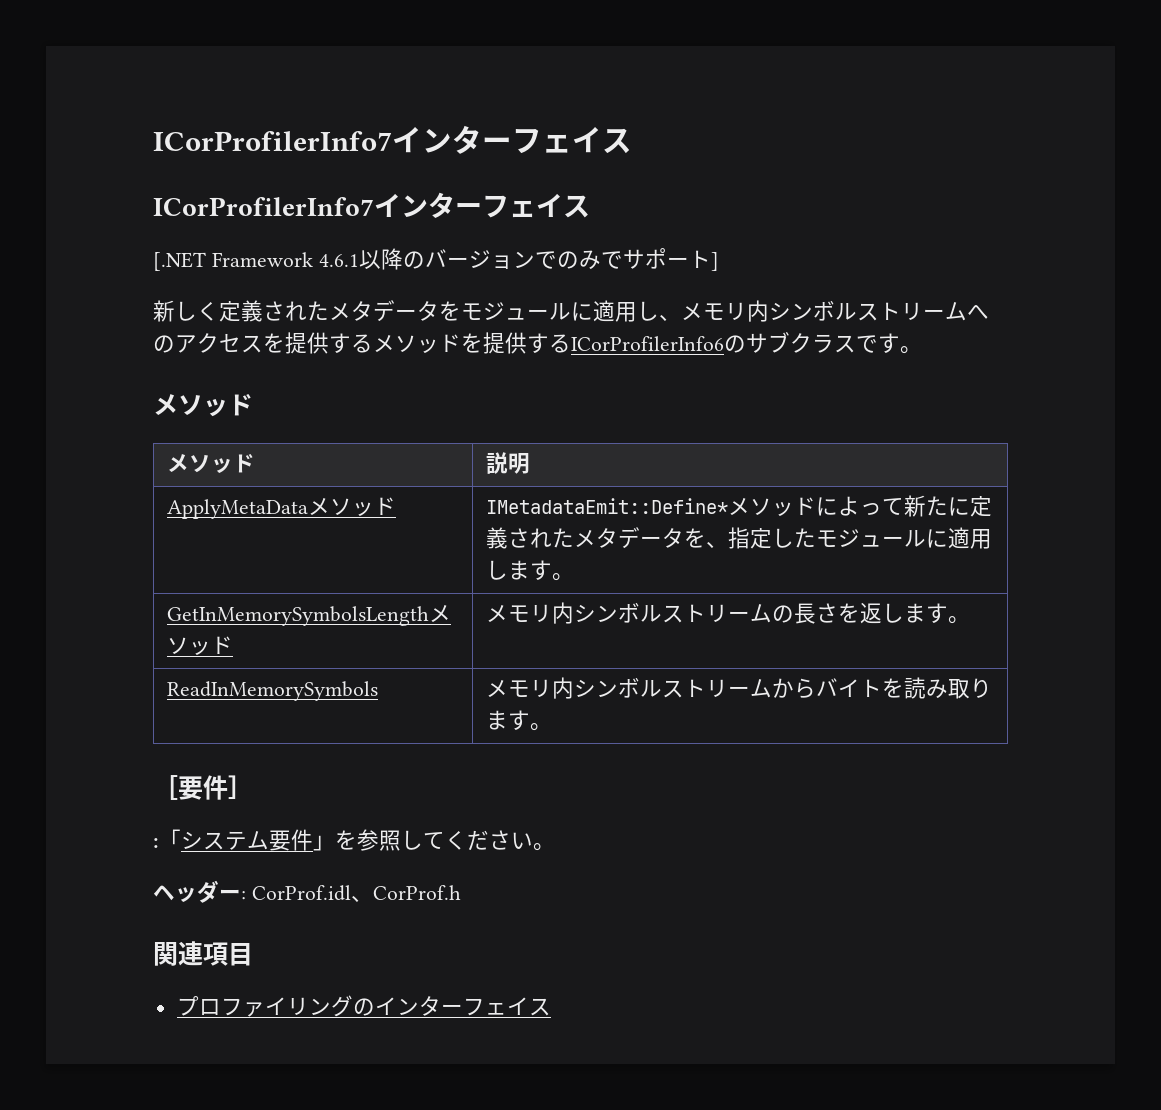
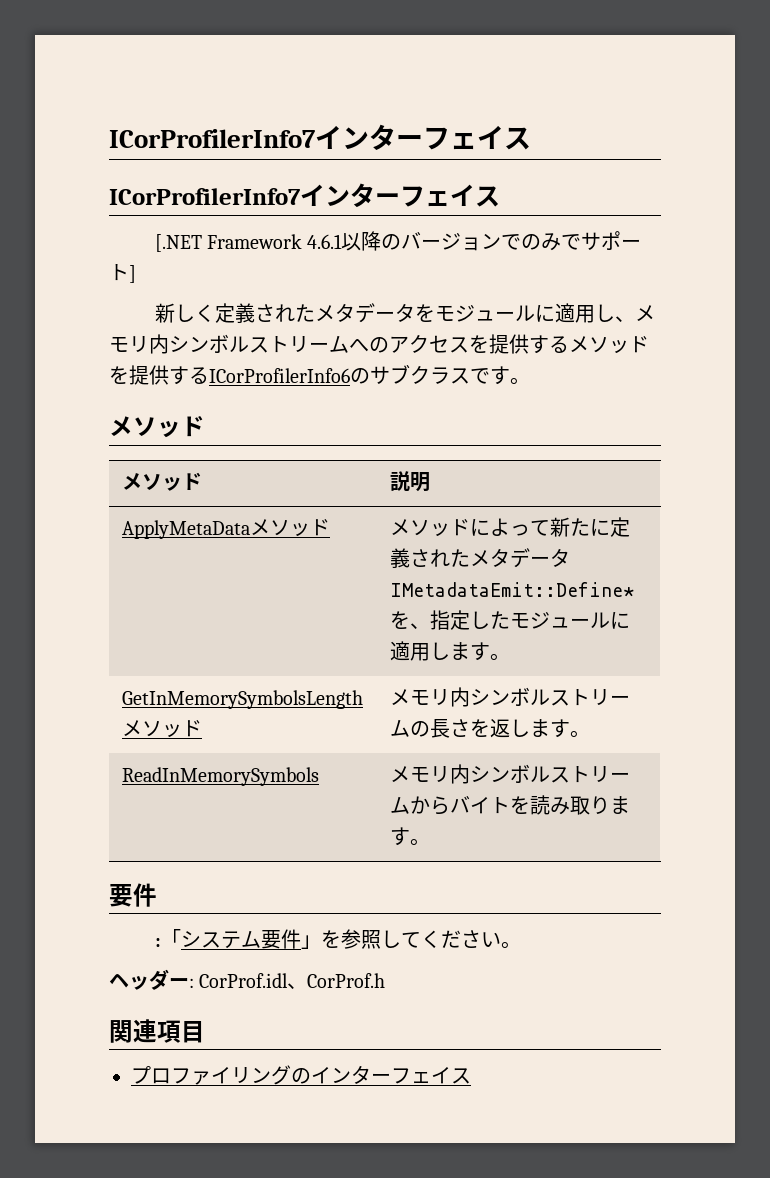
- ApplyMetaDataメソッド | IMetadataEmit::Define*メソッドによって新たに定義されたメタデータを、指定したモジュールに適用します。
+ ApplyMetaDataメソッド | メソッドによって新たに定義されたメタデータIMetadataEmit::Define*を、指定したモジュールに適用します。
  ReadInMemorySymbols | メモリ内シンボルストリームからバイトを読み取ります。
- ［要件］
+ 要件

